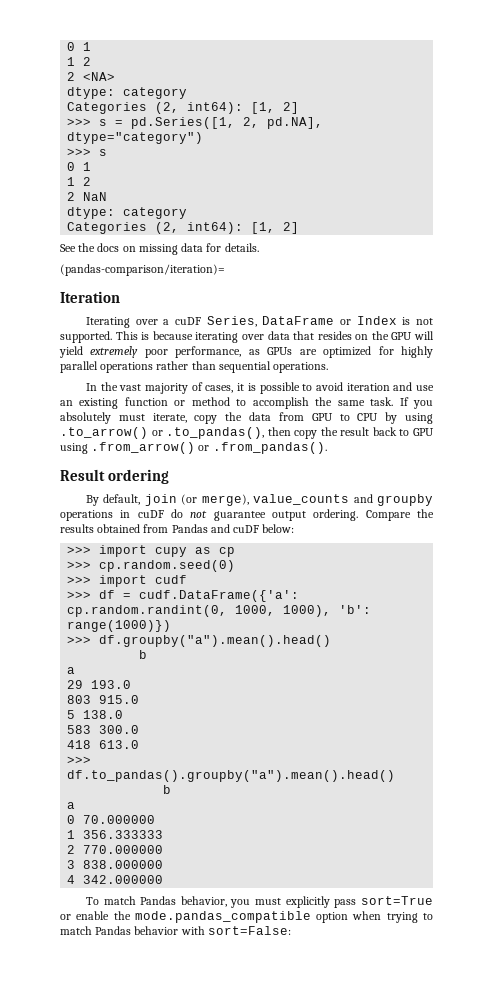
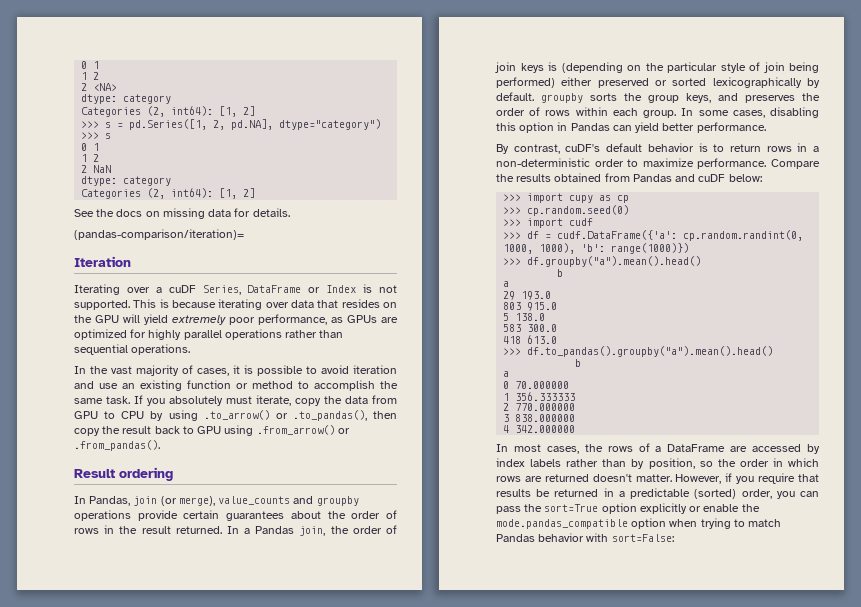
- By default, join (or merge), value_counts and groupby operations in cuDF do not guarantee output ordering.
+ In Pandas, join (or merge), value_counts and groupby operations provide certain guarantees about the order of rows in the result returned. In a Pandas join, the order of join keys is (depending on the particular style of join being performed) either preserved or sorted lexicographically by default. groupby sorts the group keys, and preserves the order of rows within each group. In some cases, disabling this option in Pandas can yield better performance.
+ By contrast, cuDF's default behavior is to return rows in a non-deterministic order to maximize performance.
- To match Pandas behavior, you must explicitly pass sort=True or enable the mode.pandas_compatible option when trying to match Pandas behavior with sort=False:
+ In most cases, the rows of a DataFrame are accessed by index labels rather than by position, so the order in which rows are returned doesn't matter. However, if you require that results be returned in a predictable (sorted) order, you can pass the sort=True option explicitly or enable the mode.pandas_compatible option when trying to match Pandas behavior with sort=False:

